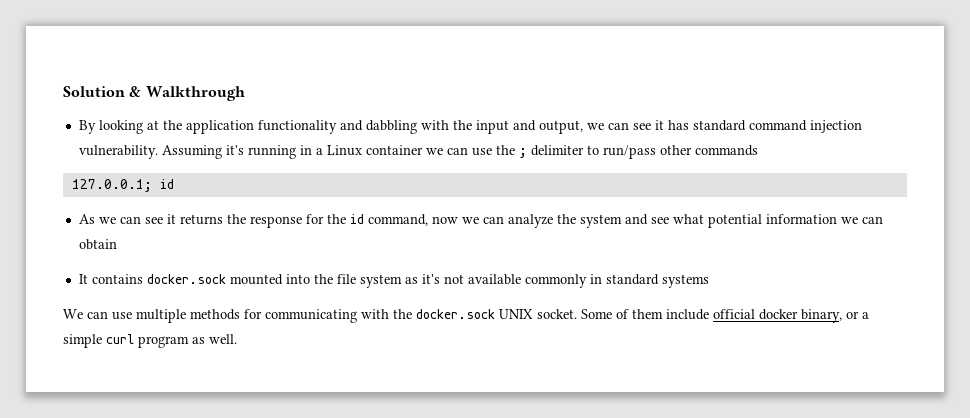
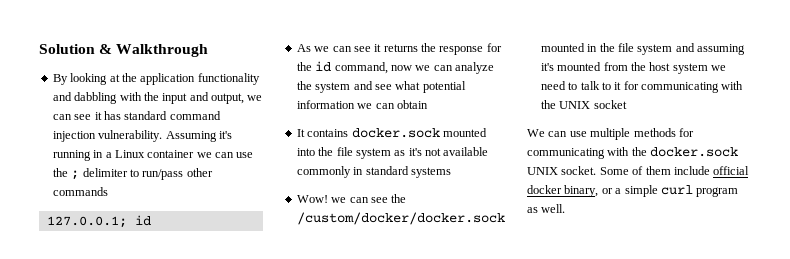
+ Wow! we can see the /custom/docker/docker.sock mounted in the file system and assuming it's mounted from the host system we need to talk to it for communicating with the UNIX socket

